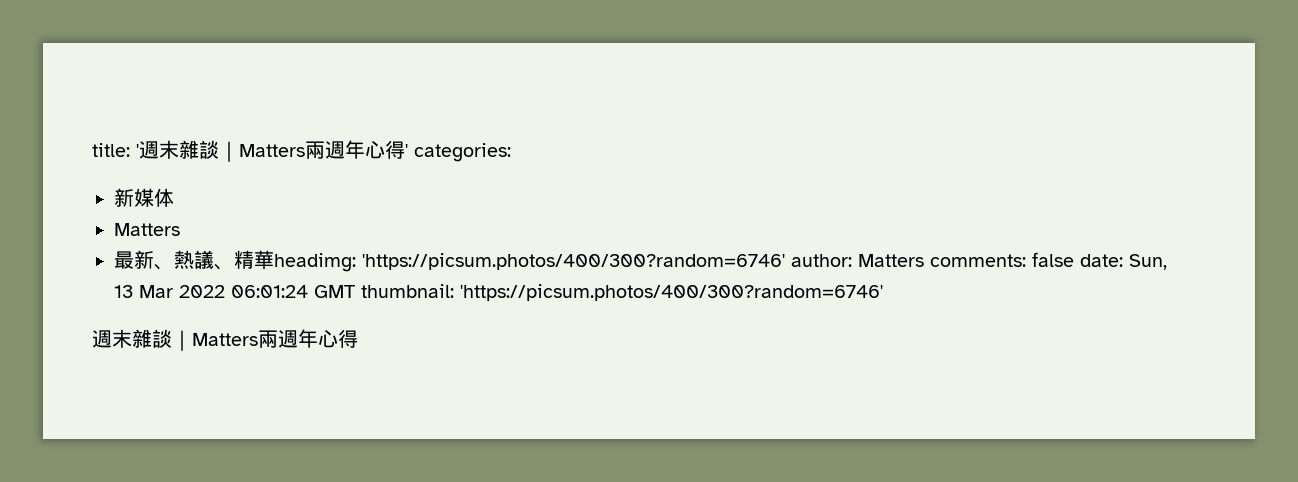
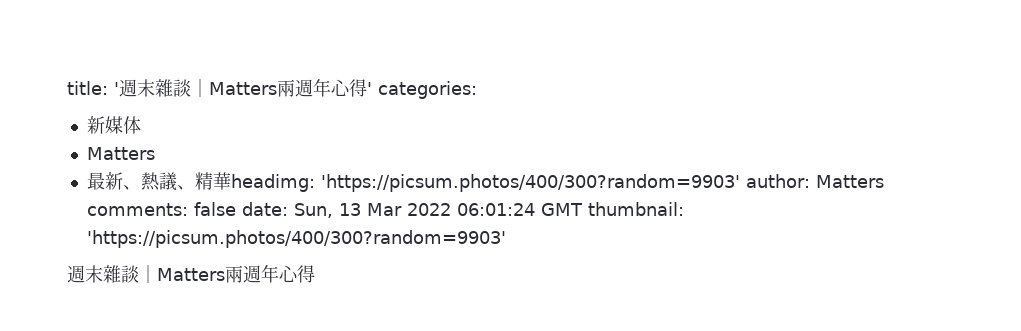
- 最新、熱議、精華headimg: 'https://picsum.photos/400/300?random=6746' author: Matters comments: false date: Sun, 13 Mar 2022 06:01:24 GMT thumbnail: 'https://picsum.photos/400/300?random=6746'
+ 最新、熱議、精華headimg: 'https://picsum.photos/400/300?random=9903' author: Matters comments: false date: Sun, 13 Mar 2022 06:01:24 GMT thumbnail: 'https://picsum.photos/400/300?random=9903'

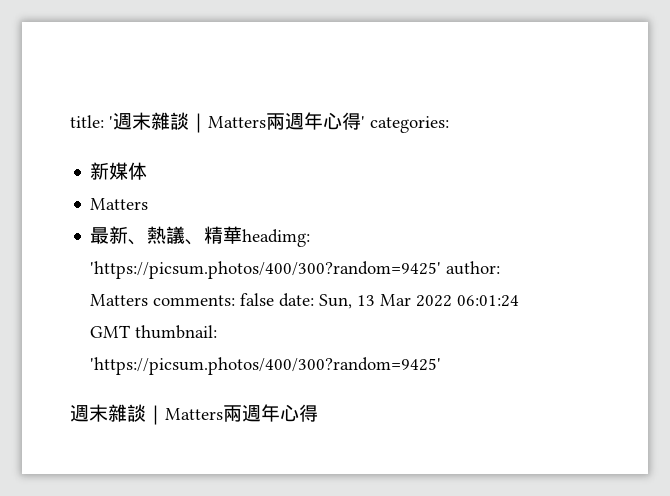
- 最新、熱議、精華headimg: 'https://picsum.photos/400/300?random=9903' author: Matters comments: false date: Sun, 13 Mar 2022 06:01:24 GMT thumbnail: 'https://picsum.photos/400/300?random=9903'
+ 最新、熱議、精華headimg: 'https://picsum.photos/400/300?random=9425' author: Matters comments: false date: Sun, 13 Mar 2022 06:01:24 GMT thumbnail: 'https://picsum.photos/400/300?random=9425'

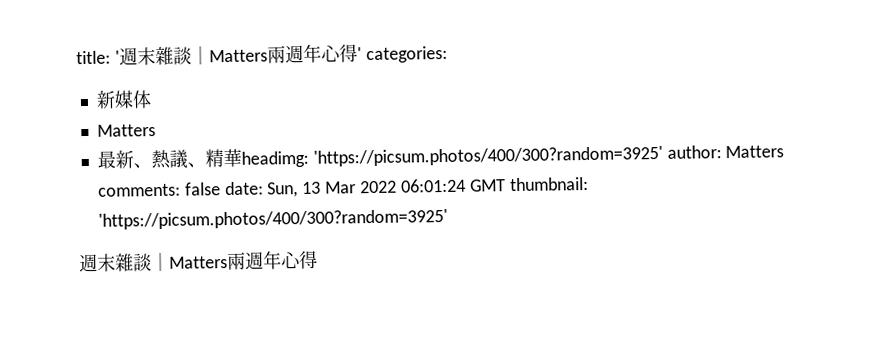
- 最新、熱議、精華headimg: 'https://picsum.photos/400/300?random=9425' author: Matters comments: false date: Sun, 13 Mar 2022 06:01:24 GMT thumbnail: 'https://picsum.photos/400/300?random=9425'
+ 最新、熱議、精華headimg: 'https://picsum.photos/400/300?random=3925' author: Matters comments: false date: Sun, 13 Mar 2022 06:01:24 GMT thumbnail: 'https://picsum.photos/400/300?random=3925'

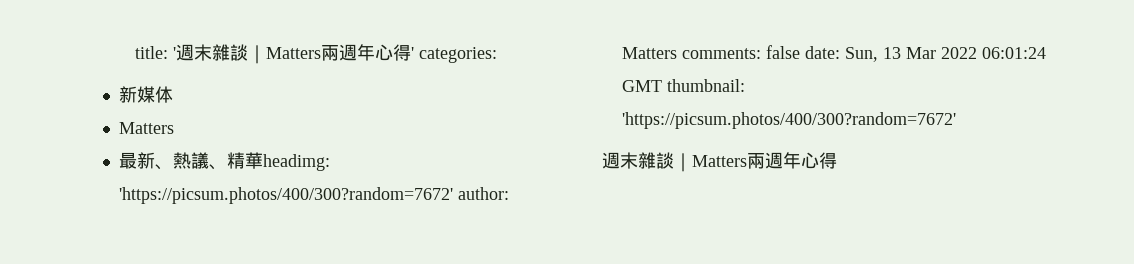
- 最新、熱議、精華headimg: 'https://picsum.photos/400/300?random=3925' author: Matters comments: false date: Sun, 13 Mar 2022 06:01:24 GMT thumbnail: 'https://picsum.photos/400/300?random=3925'
+ 最新、熱議、精華headimg: 'https://picsum.photos/400/300?random=7672' author: Matters comments: false date: Sun, 13 Mar 2022 06:01:24 GMT thumbnail: 'https://picsum.photos/400/300?random=7672'

